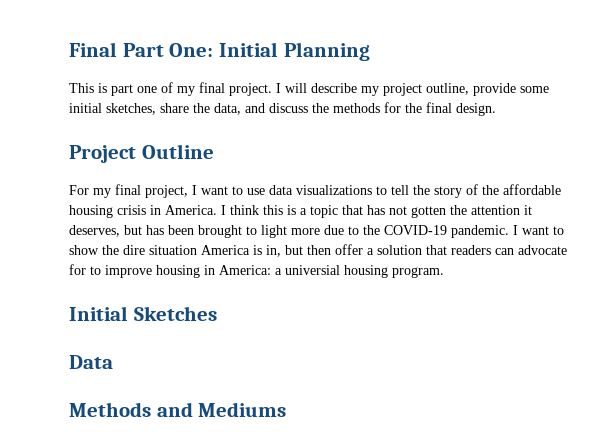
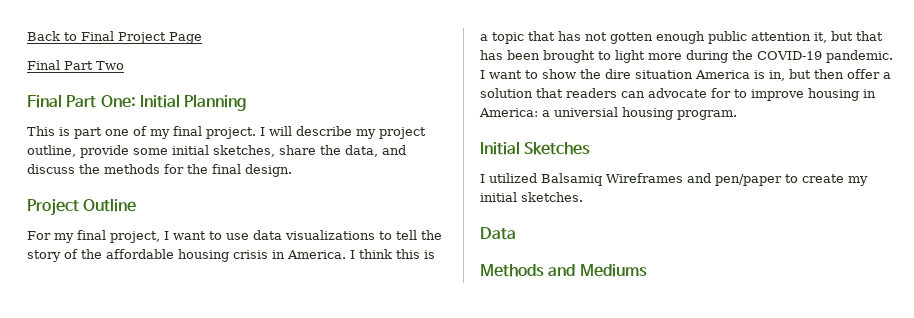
+ Back to Final Project Page
+ Final Part Two
- I think this is a topic that has not gotten the attention it deserves, but has been brought to light more due to the COVID-19 pandemic.
+ I think this is a topic that has not gotten enough public attention it, but that has been brought to light more during the COVID-19 pandemic.
+ I utilized Balsamiq Wireframes and pen/paper to create my initial sketches.

